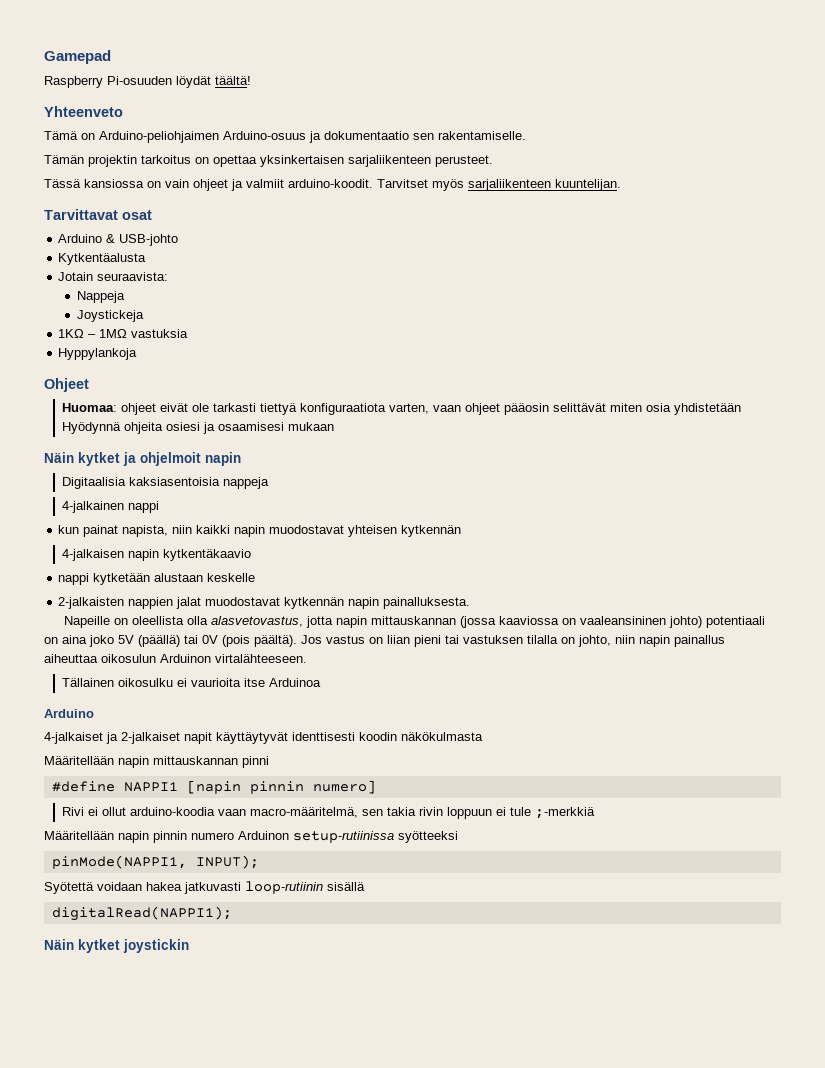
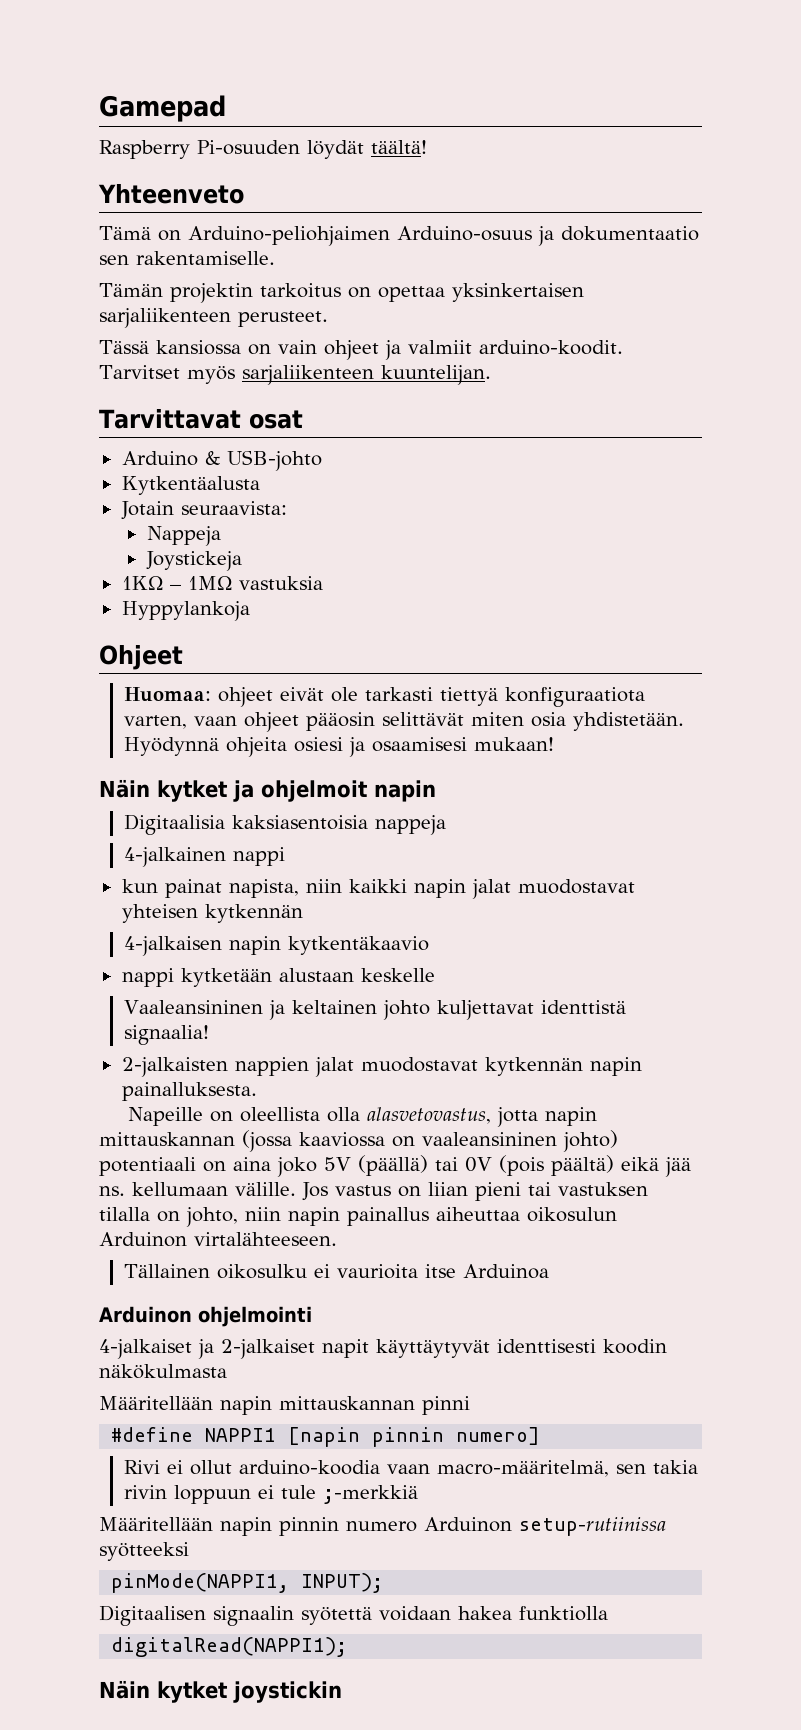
- Huomaa: ohjeet eivät ole tarkasti tiettyä konfiguraatiota varten, vaan ohjeet pääosin selittävät miten osia yhdistetään Hyödynnä ohjeita osiesi ja osaamisesi mukaan
+ Huomaa: ohjeet eivät ole tarkasti tiettyä konfiguraatiota varten, vaan ohjeet pääosin selittävät miten osia yhdistetään. Hyödynnä ohjeita osiesi ja osaamisesi mukaan!
- kun painat napista, niin kaikki napin muodostavat yhteisen kytkennän
+ kun painat napista, niin kaikki napin jalat muodostavat yhteisen kytkennän
+ Vaaleansininen ja keltainen johto kuljettavat identtistä signaalia!
- Napeille on oleellista olla alasvetovastus, jotta napin mittauskannan (jossa kaaviossa on vaaleansininen johto) potentiaali on aina joko 5V (päällä) tai 0V (pois päältä).
+ Napeille on oleellista olla alasvetovastus, jotta napin mittauskannan (jossa kaaviossa on vaaleansininen johto) potentiaali on aina joko 5V (päällä) tai 0V (pois päältä) eikä jää ns. kellumaan välille.
  Tällainen oikosulku ei vaurioita itse Arduinoa
- Arduino
+ Arduinon ohjelmointi
- Syötettä voidaan hakea jatkuvasti loop-rutiinin sisällä
+ Digitaalisen signaalin syötettä voidaan hakea funktiolla

